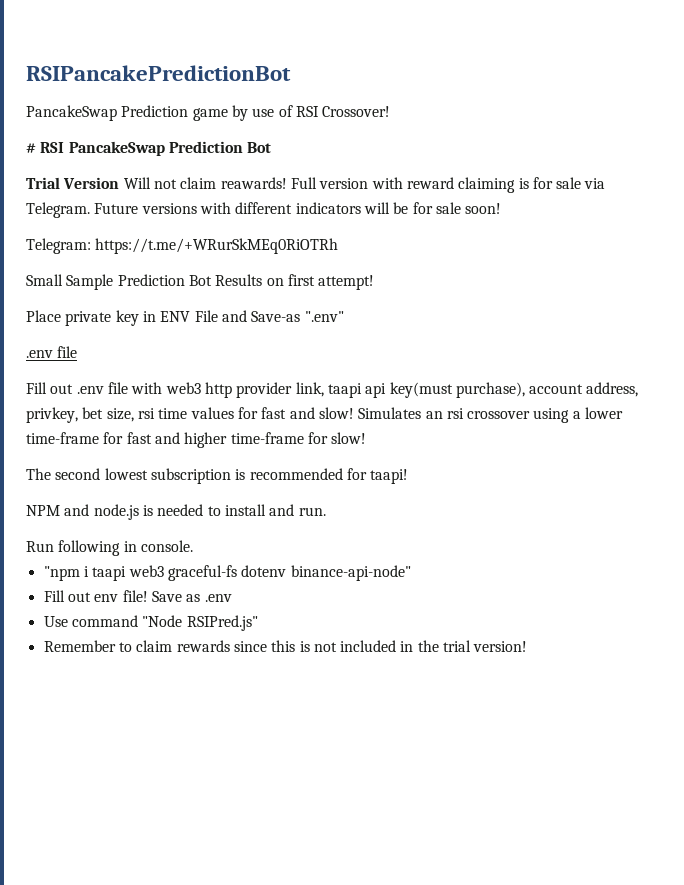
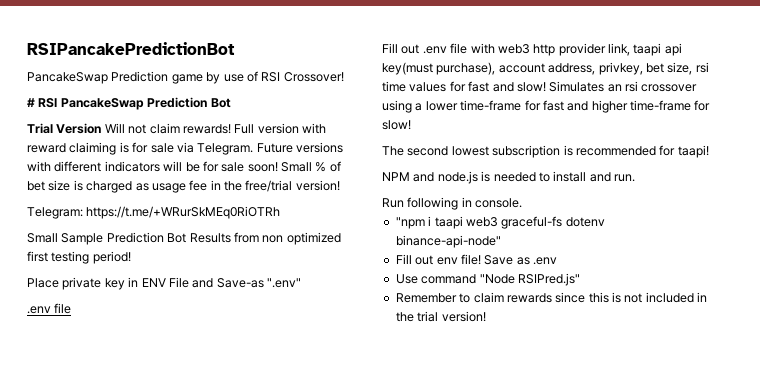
- Trial Version Will not claim reawards!
+ Trial Version Will not claim rewards!
+ Small % of bet size is charged as usage fee in the free/trial version!
- Small Sample Prediction Bot Results on first attempt!
+ Small Sample Prediction Bot Results from non optimized first testing period!

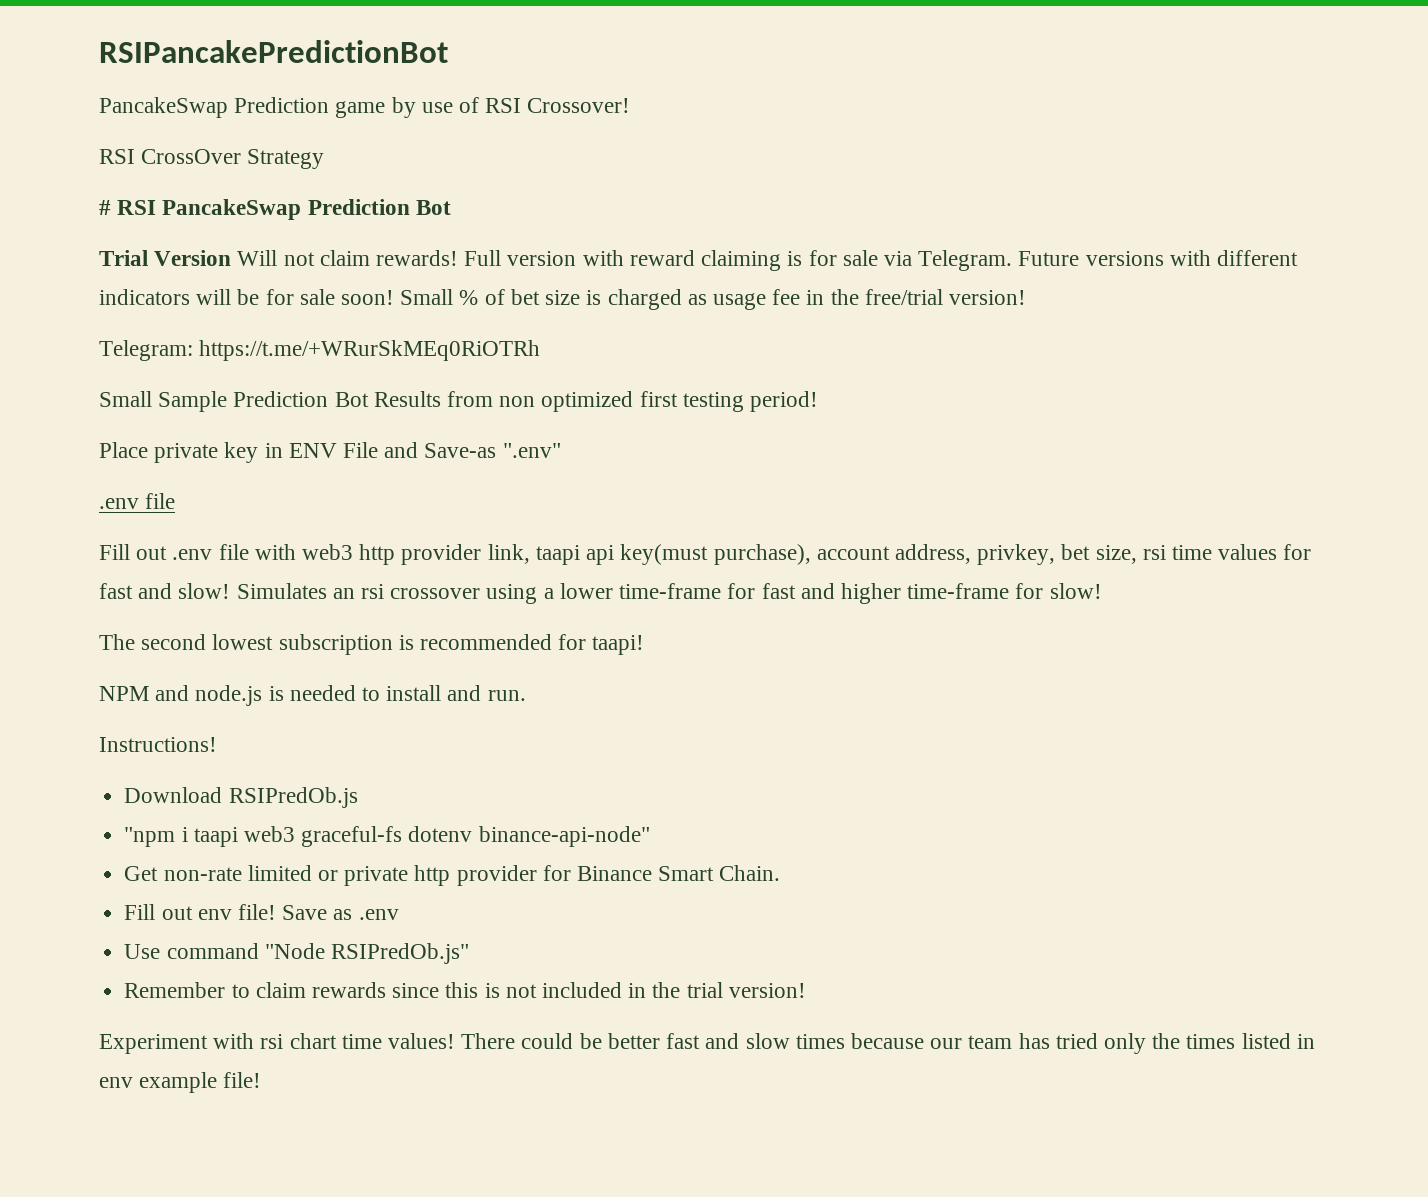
+ RSI CrossOver Strategy
- Run following in console.
+ Instructions!
+ Download RSIPredOb.js
+ Get non-rate limited or private http provider for Binance Smart Chain.
- Use command "Node RSIPred.js"
+ Use command "Node RSIPredOb.js"
+ Experiment with rsi chart time values! There could be better fast and slow times because our team has tried only the times listed in env example file!

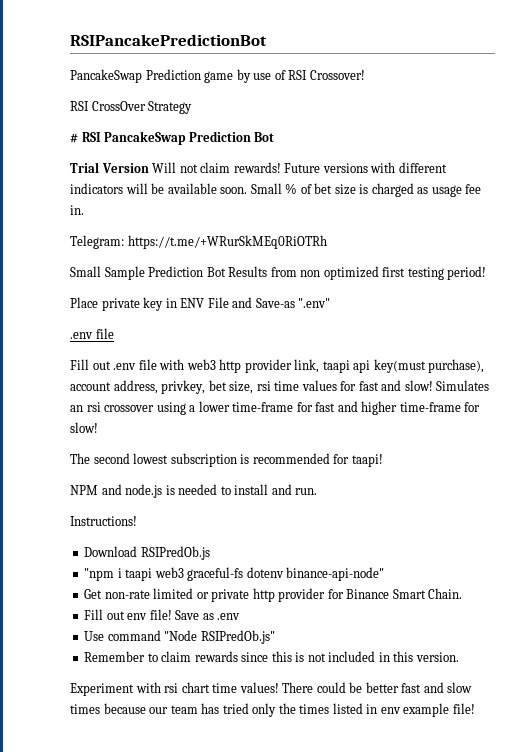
- Full version with reward claiming is for sale via Telegram.
- Future versions with different indicators will be for sale soon!
+ Future versions with different indicators will be available soon.
- Small % of bet size is charged as usage fee in the free/trial version!
+ Small % of bet size is charged as usage fee in.
- Remember to claim rewards since this is not included in the trial version!
+ Remember to claim rewards since this is not included in this version.

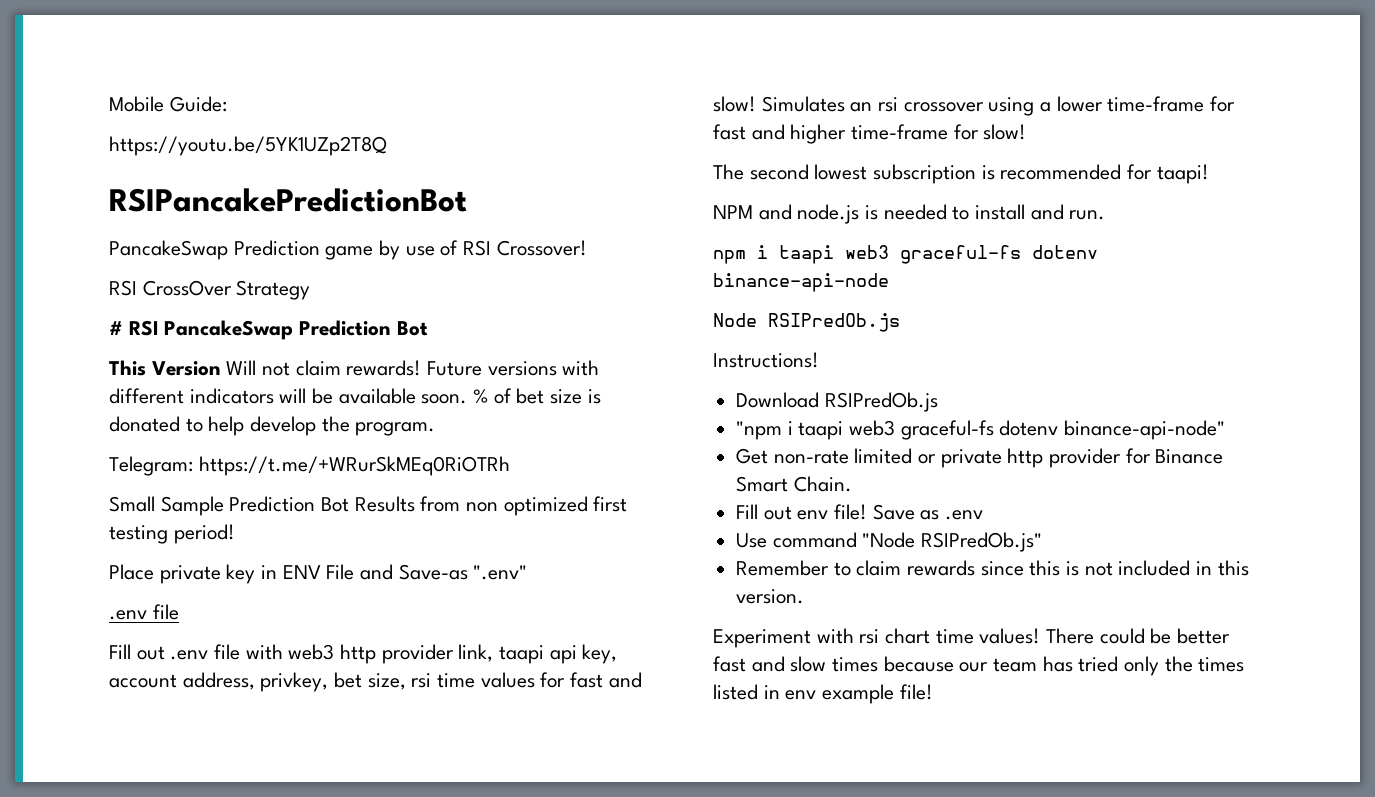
+ Mobile Guide:
+ https://youtu.be/5YK1UZp2T8Q
- Trial Version Will not claim rewards!
+ This Version Will not claim rewards!
- Small % of bet size is charged as usage fee in.
+ % of bet size is donated to help develop the program.
- Fill out .env file with web3 http provider link, taapi api key(must purchase), account address, privkey, bet size, rsi time values for fast and slow!
+ Fill out .env file with web3 http provider link, taapi api key, account address, privkey, bet size, rsi time values for fast and slow!
+ npm i taapi web3 graceful-fs dotenv binance-api-node
+ Node RSIPredOb.js

